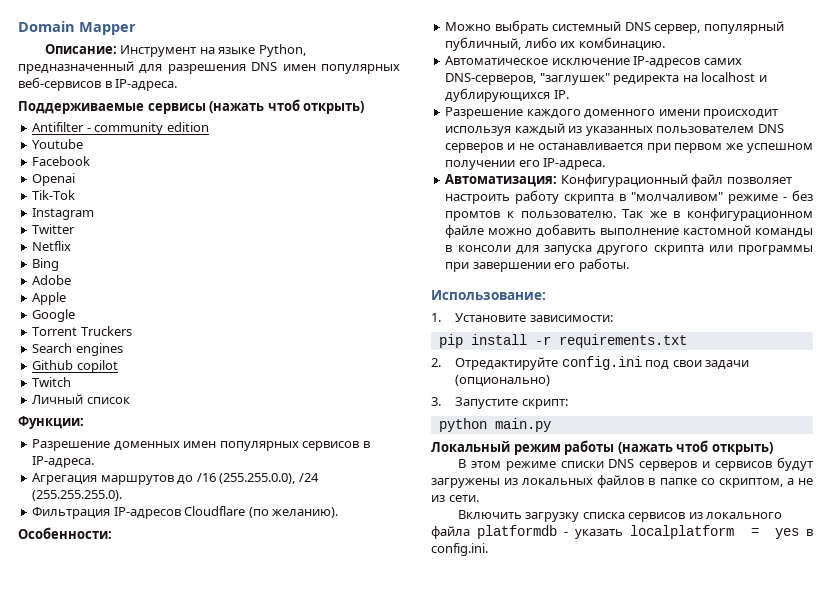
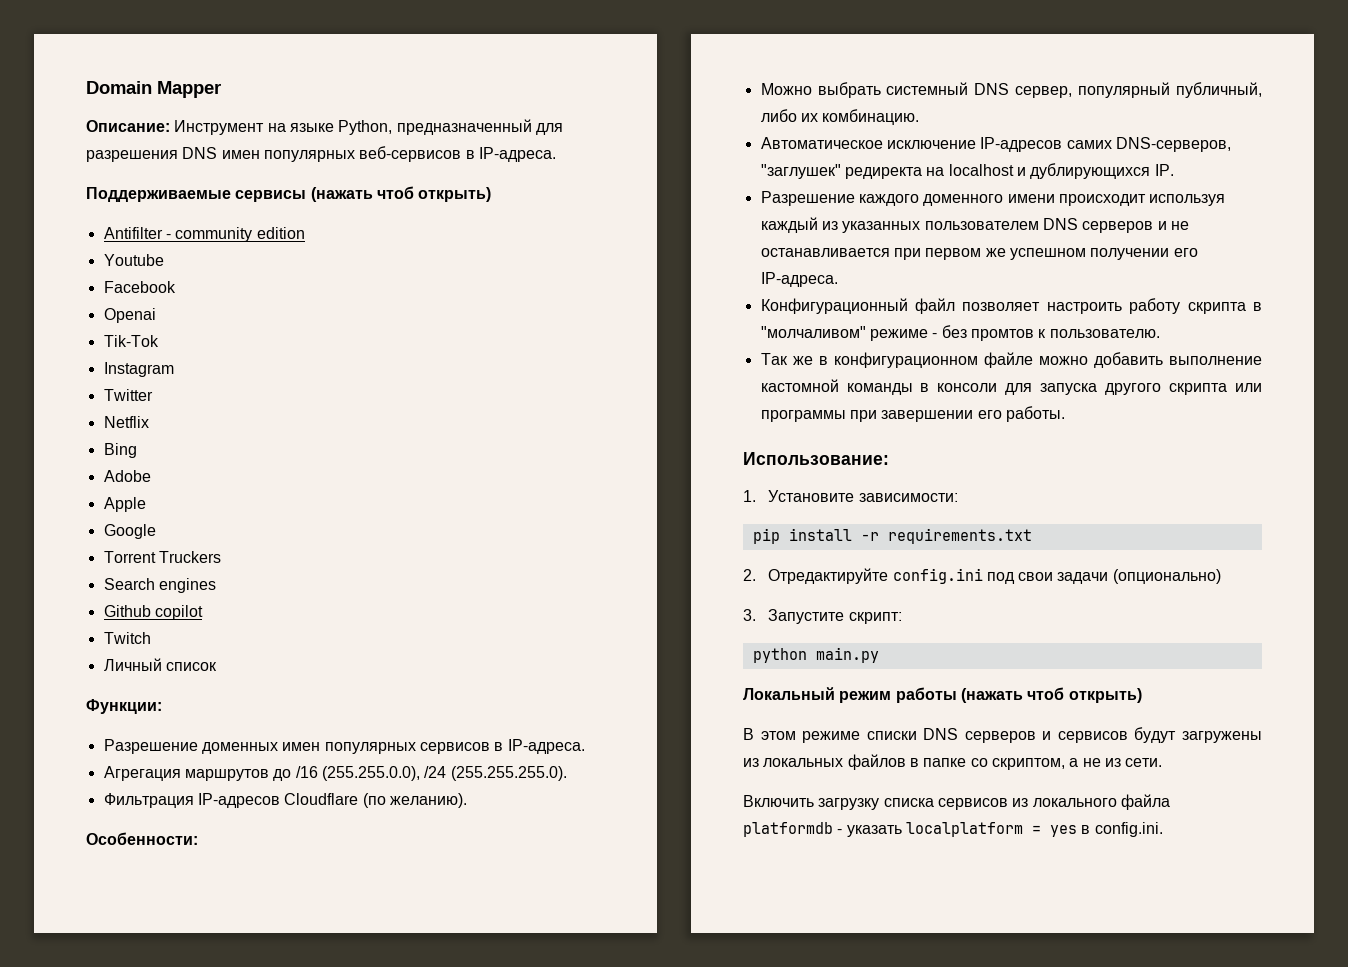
- Автоматизация: Конфигурационный файл позволяет настроить работу скрипта в "молчаливом" режиме - без промтов к пользователю. Так же в конфигурационном файле можно добавить выполнение кастомной команды в консоли для запуска другого скрипта или программы при завершении его работы.
+ Конфигурационный файл позволяет настроить работу скрипта в "молчаливом" режиме - без промтов к пользователю.
+ Так же в конфигурационном файле можно добавить выполнение кастомной команды в консоли для запуска другого скрипта или программы при завершении его работы.

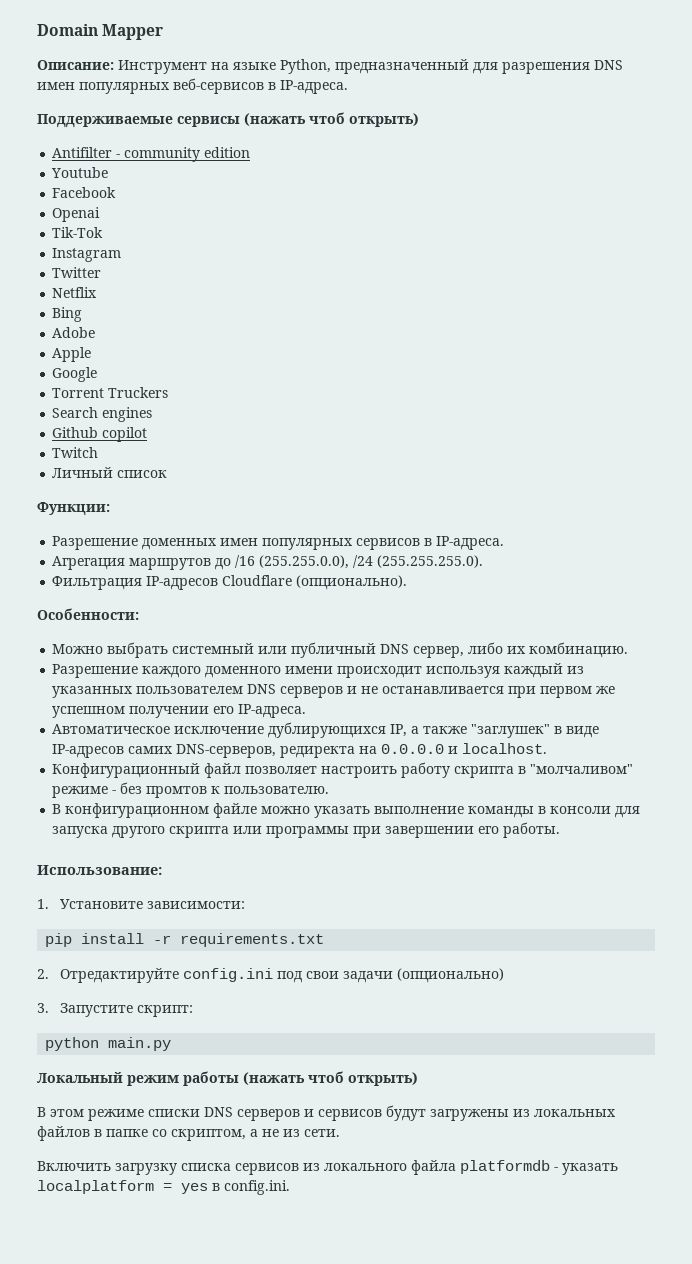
- Фильтрация IP-адресов Cloudflare (по желанию).
+ Фильтрация IP-адресов Cloudflare (опционально).
- Можно выбрать системный DNS сервер, популярный публичный, либо их комбинацию.
+ Можно выбрать системный или публичный DNS сервер, либо их комбинацию.
- Автоматическое исключение IP-адресов самих DNS-серверов, "заглушек" редиректа на localhost и дублирующихся IP.
+ Автоматическое исключение дублирующихся IP, а также "заглушек" в виде IP-адресов самих DNS-серверов, редиректа на 0.0.0.0 и localhost.
- Так же в конфигурационном файле можно добавить выполнение кастомной команды в консоли для запуска другого скрипта или программы при завершении его работы.
+ В конфигурационном файле можно указать выполнение команды в консоли для запуска другого скрипта или программы при завершении его работы.

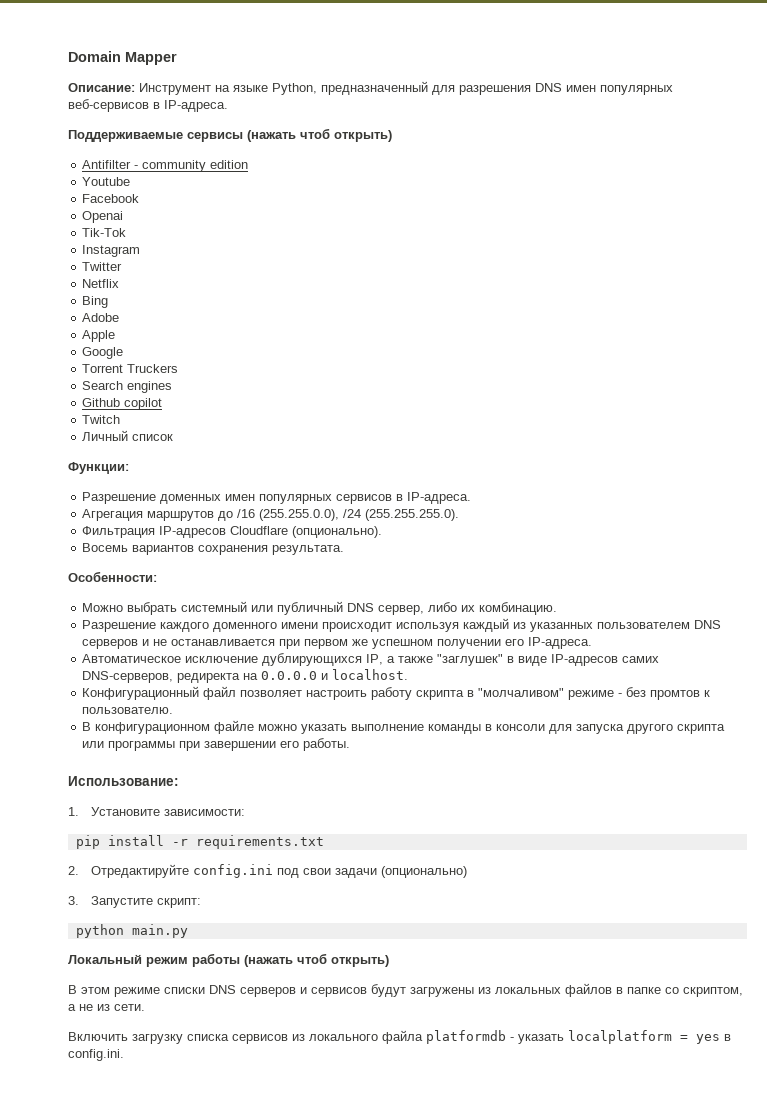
+ Восемь вариантов сохранения результата.

